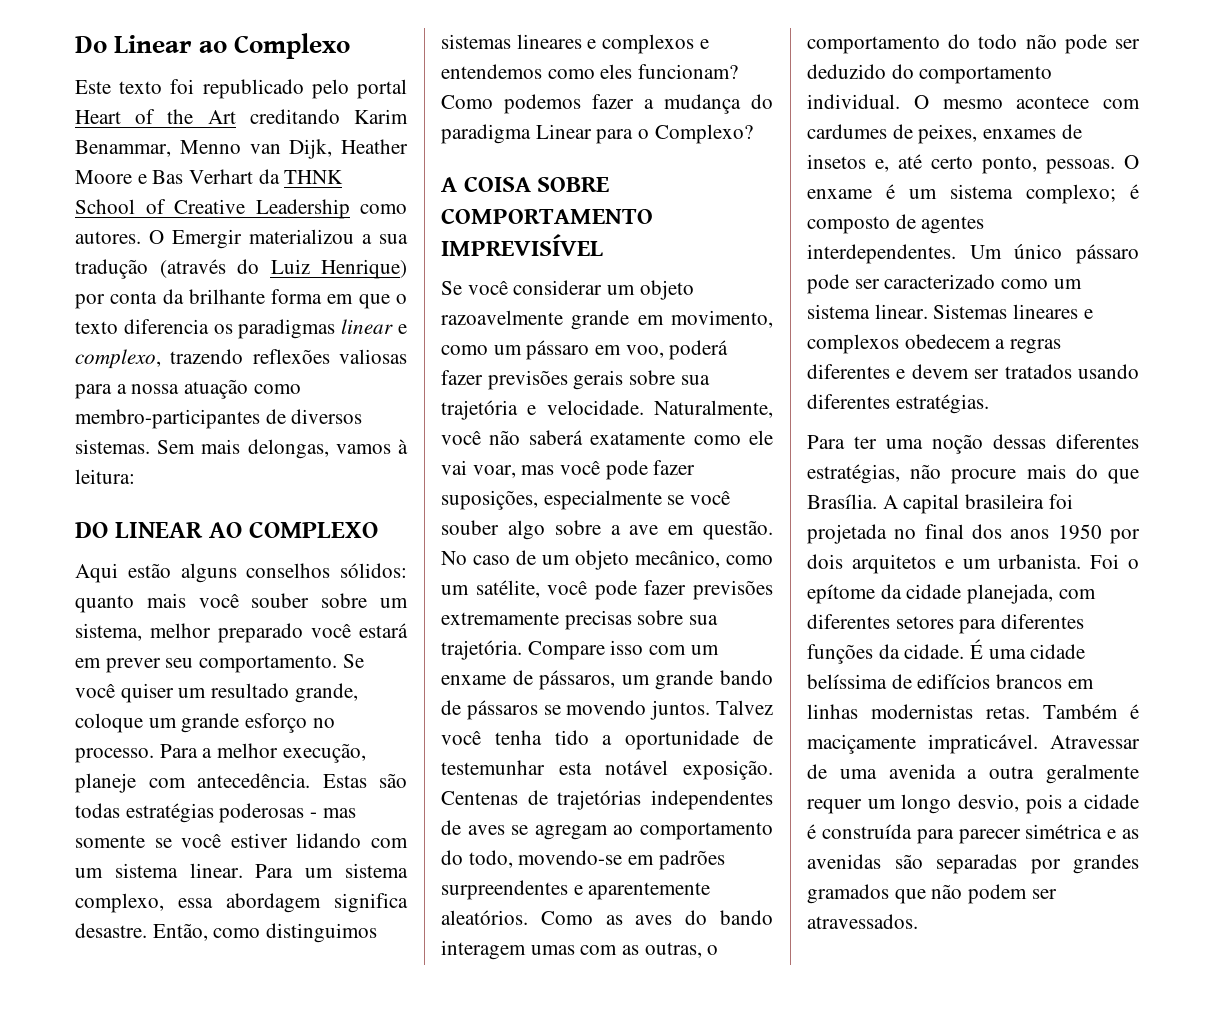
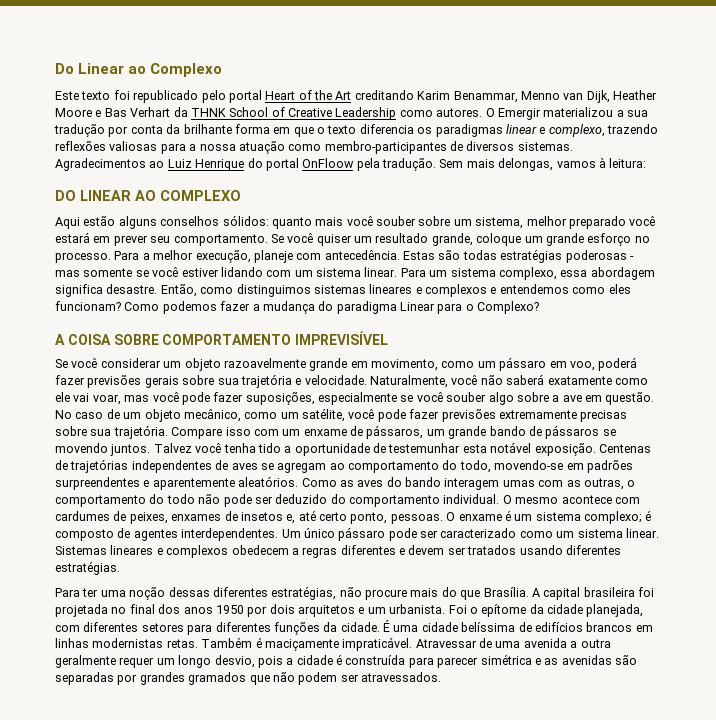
- O Emergir materializou a sua tradução (através do Luiz Henrique) por conta da brilhante forma em que o texto diferencia os paradigmas linear e complexo, trazendo reflexões valiosas para a nossa atuação como membro-participantes de diversos sistemas.
+ O Emergir materializou a sua tradução por conta da brilhante forma em que o texto diferencia os paradigmas linear e complexo, trazendo reflexões valiosas para a nossa atuação como membro-participantes de diversos sistemas.
+ Agradecimentos ao Luiz Henrique do portal OnFloow pela tradução.

